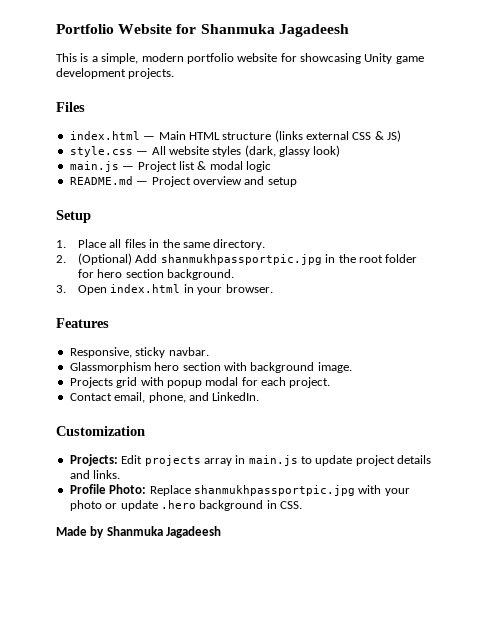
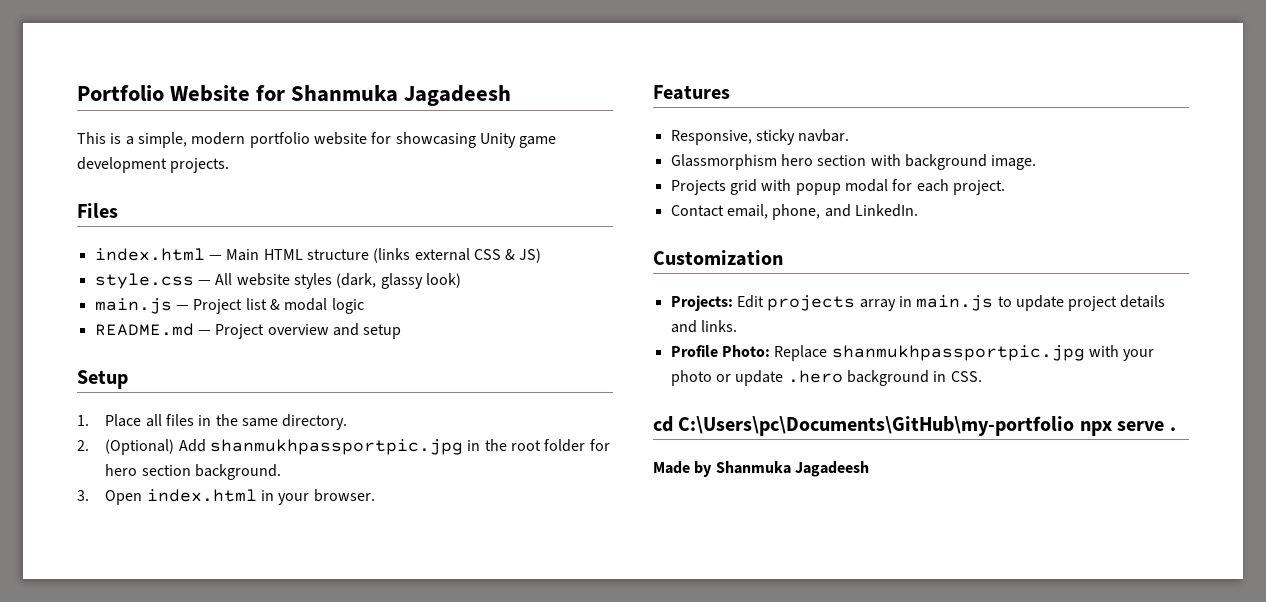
+ cd C:\Users\pc\Documents\GitHub\my-portfolio npx serve .

